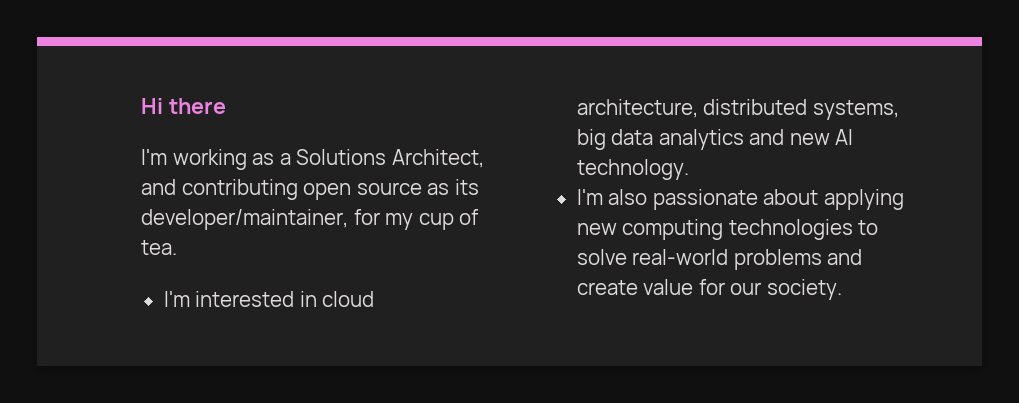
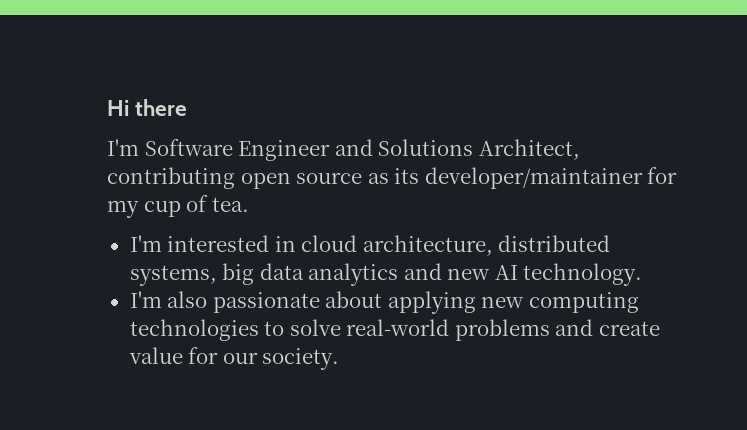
- I'm working as a Solutions Architect, and contributing open source as its developer/maintainer, for my cup of tea.
+ I'm Software Engineer and Solutions Architect, contributing open source as its developer/maintainer for my cup of tea.

